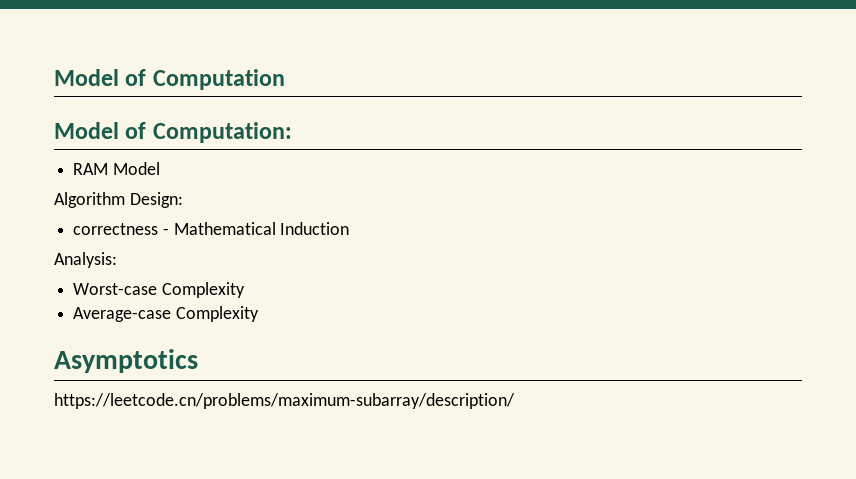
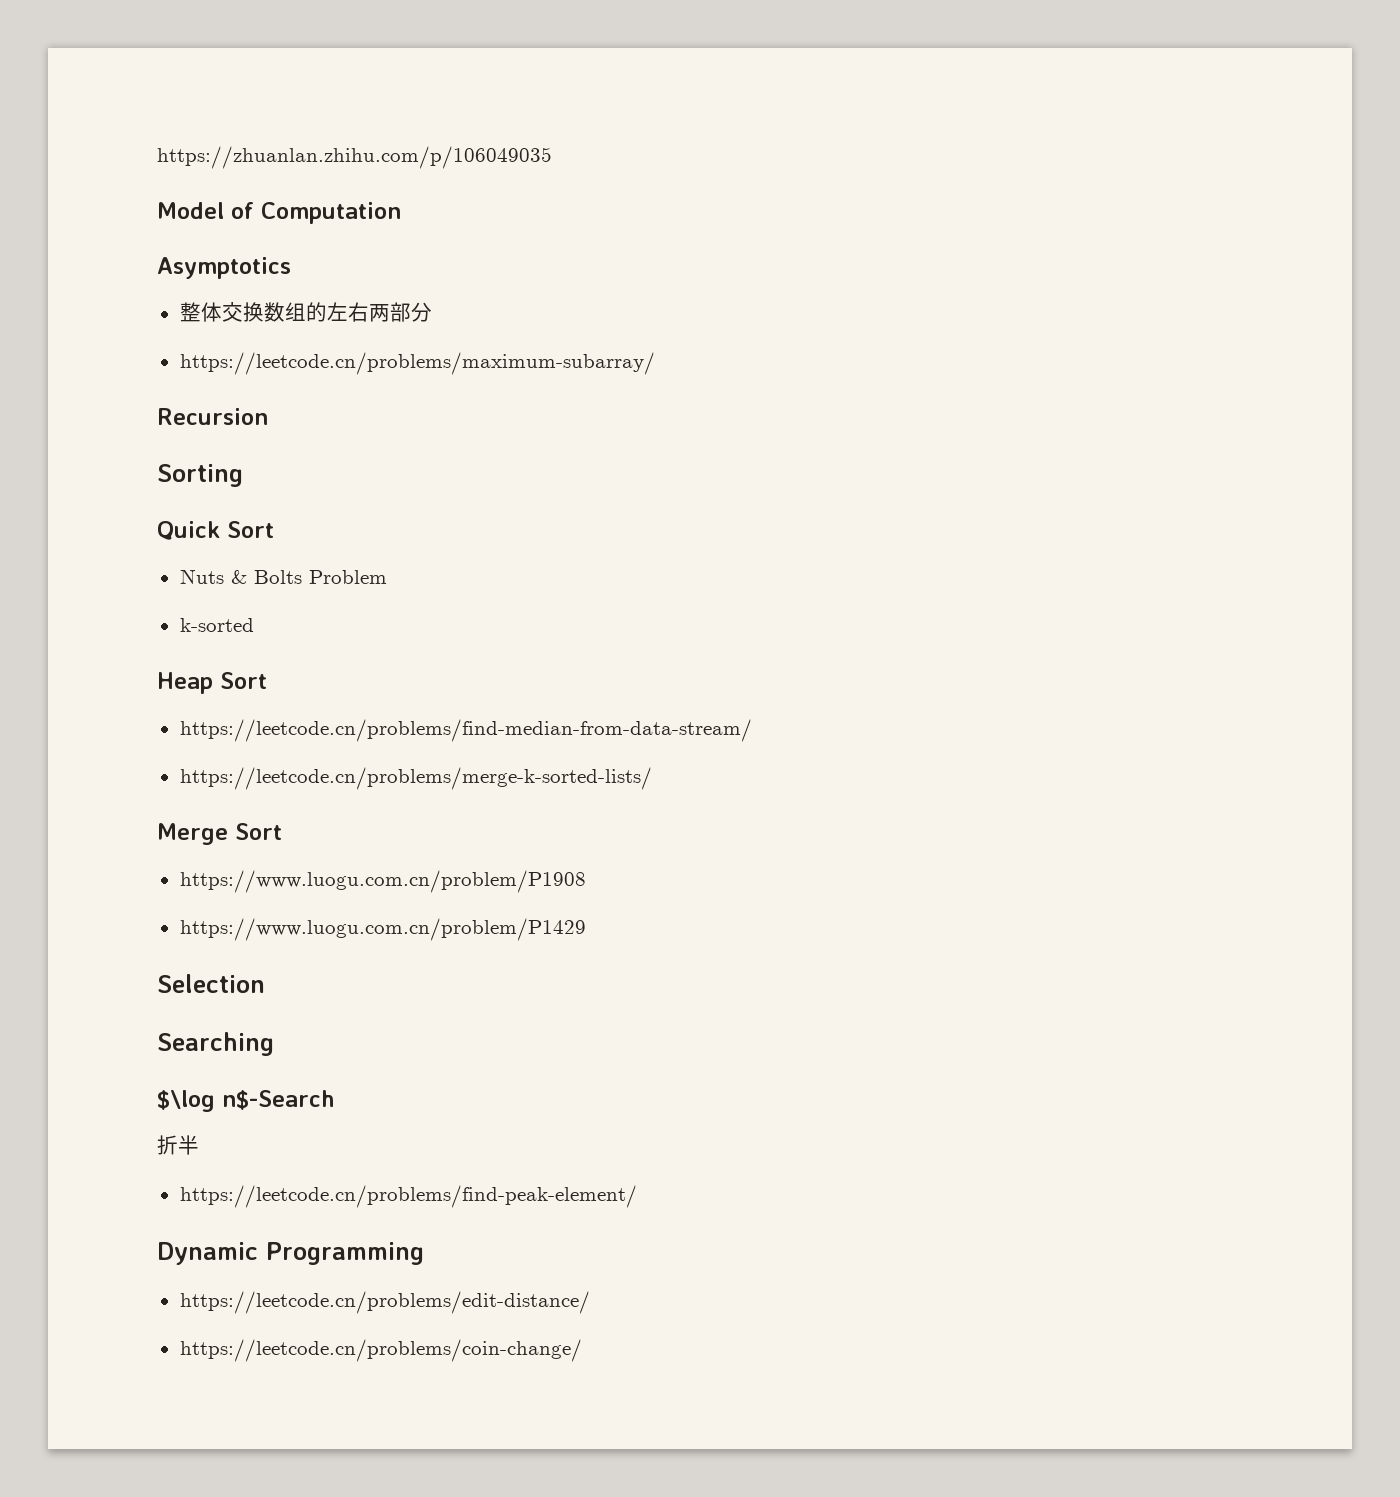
+ https://zhuanlan.zhihu.com/p/106049035
- Model of Computation:
- RAM Model
- Algorithm Design:
- correctness - Mathematical Induction
- Analysis:
- Worst-case Complexity
- Average-case Complexity
  Asymptotics
- https://leetcode.cn/problems/maximum-subarray/description/
+ 整体交换数组的左右两部分
+ https://leetcode.cn/problems/maximum-subarray/
+ Recursion
+ Sorting
+ Quick Sort
+ Nuts & Bolts Problem
+ k-sorted
+ Heap Sort
+ https://leetcode.cn/problems/find-median-from-data-stream/
+ https://leetcode.cn/problems/merge-k-sorted-lists/
+ Merge Sort
+ https://www.luogu.com.cn/problem/P1908
+ https://www.luogu.com.cn/problem/P1429
+ Selection
+ Searching
+ $\log n$-Search
+ 折半
+ https://leetcode.cn/problems/find-peak-element/
+ Dynamic Programming
+ https://leetcode.cn/problems/edit-distance/
+ https://leetcode.cn/problems/coin-change/

